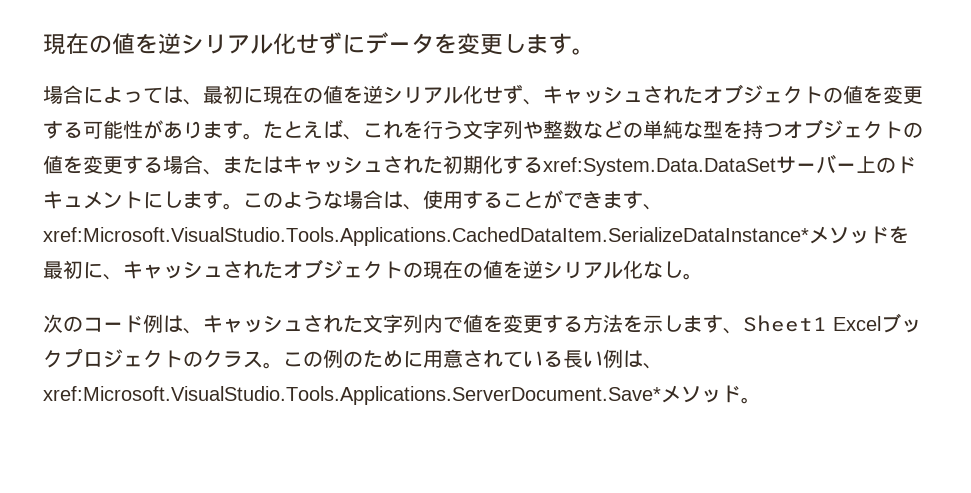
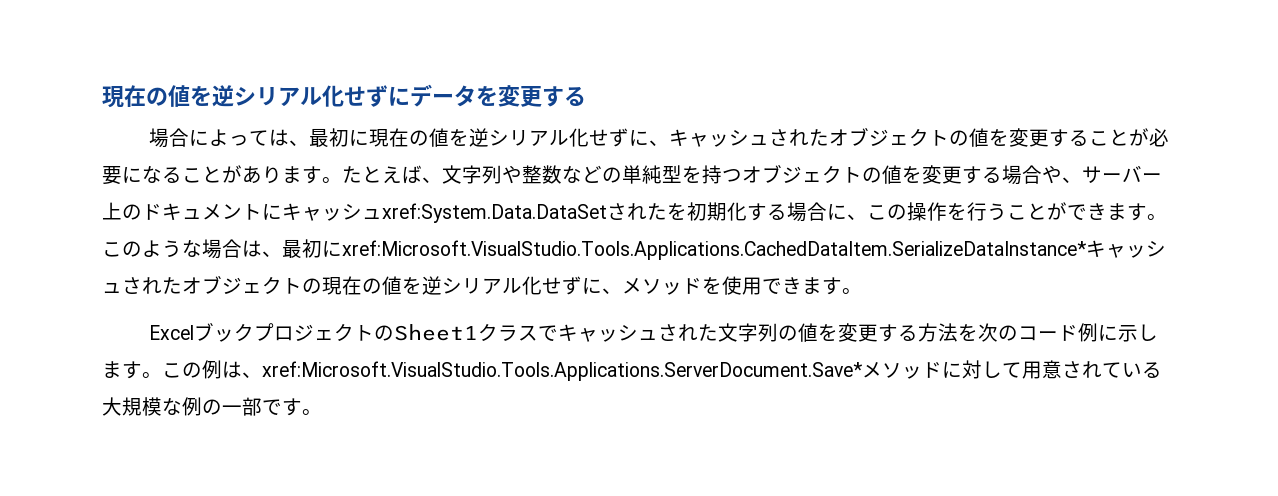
- 現在の値を逆シリアル化せずにデータを変更します。
+ 現在の値を逆シリアル化せずにデータを変更する
- 場合によっては、最初に現在の値を逆シリアル化せず、キャッシュされたオブジェクトの値を変更する可能性があります。
+ 場合によっては、最初に現在の値を逆シリアル化せずに、キャッシュされたオブジェクトの値を変更することが必要になることがあります。
- たとえば、これを行う文字列や整数などの単純な型を持つオブジェクトの値を変更する場合、またはキャッシュされた初期化するxref:System.Data.DataSetサーバー上のドキュメントにします。
+ たとえば、文字列や整数などの単純型を持つオブジェクトの値を変更する場合や、サーバー上のドキュメントにキャッシュxref:System.Data.DataSetされたを初期化する場合に、この操作を行うことができます。
- このような場合は、使用することができます、xref:Microsoft.VisualStudio.Tools.Applications.CachedDataItem.SerializeDataInstance*メソッドを最初に、キャッシュされたオブジェクトの現在の値を逆シリアル化なし。
- 次のコード例は、キャッシュされた文字列内で値を変更する方法を示します、Sheet1 Excelブックプロジェクトのクラス。この例のために用意されている長い例は、xref:Microsoft.VisualStudio.Tools.Applications.ServerDocument.Save*メソッド。
+ このような場合は、最初にxref:Microsoft.VisualStudio.Tools.Applications.CachedDataItem.SerializeDataInstance*キャッシュされたオブジェクトの現在の値を逆シリアル化せずに、メソッドを使用できます。
+ ExcelブックプロジェクトのSheet1クラスでキャッシュされた文字列の値を変更する方法を次のコード例に示します。この例は、xref:Microsoft.VisualStudio.Tools.Applications.ServerDocument.Save*メソッドに対して用意されている大規模な例の一部です。

